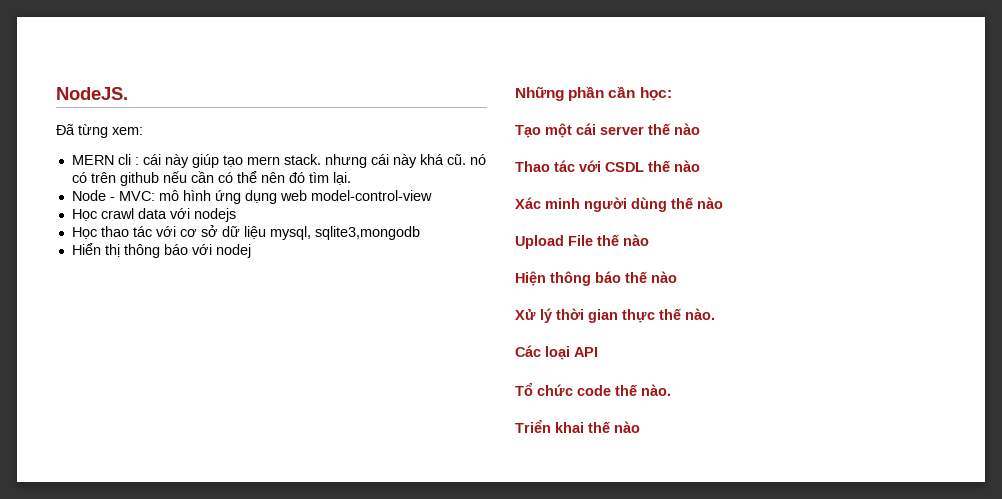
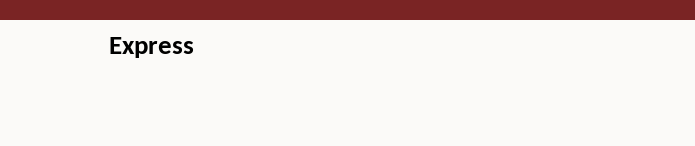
- NodeJS.
- Đã từng xem:
- MERN cli : cái này giúp tạo mern stack. nhưng cái này khá cũ. nó có trên github nếu cần có thể nên đó tìm lại.
- Node - MVC: mô hình ứng dụng web model-control-view
- Học crawl data với nodejs
- Học thao tác với cơ sở dữ liệu mysql, sqlite3,mongodb
- Hiển thị thông báo với nodej
- Những phần cần học:
- Tạo một cái server thế nào
- Thao tác với CSDL thế nào
- Xác minh người dùng thế nào
- Upload File thế nào
- Hiện thông báo thế nào
- Xử lý thời gian thực thế nào.
- Các loại API
- Tổ chức code thế nào.
- Triển khai thế nào
+ Express

